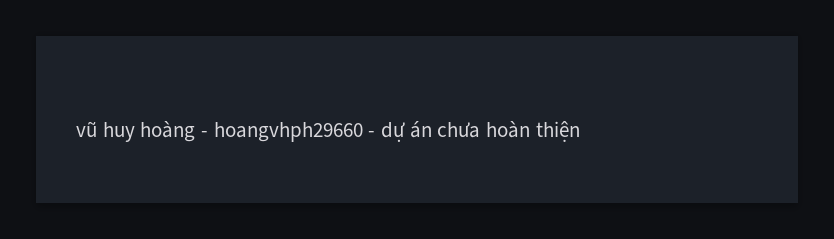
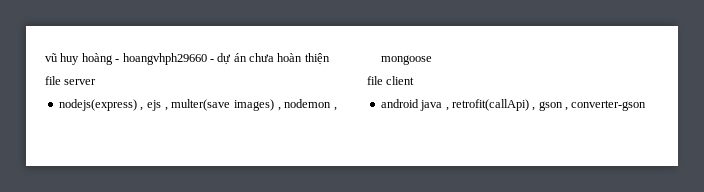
+ file server
+ nodejs(express) , ejs , multer(save images) , nodemon , mongoose
+ file client
+ android java , retrofit(callApi) , gson , converter-gson

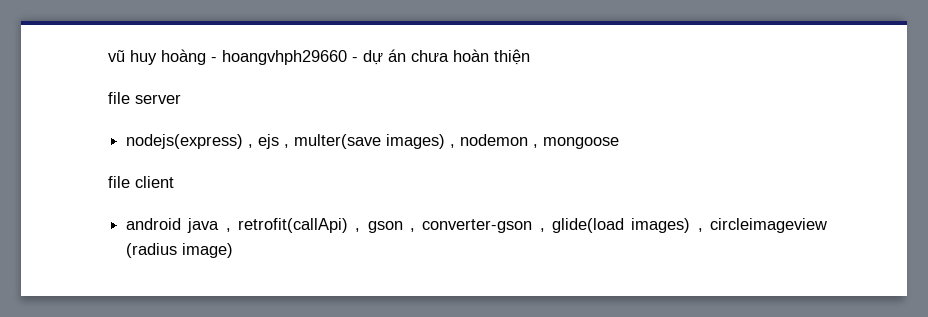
- android java , retrofit(callApi) , gson , converter-gson
+ android java , retrofit(callApi) , gson , converter-gson , glide(load images) , circleimageview (radius image)

